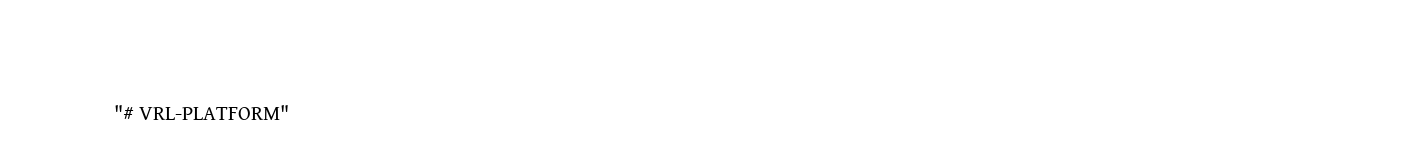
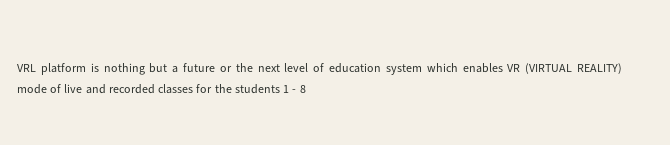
- "# VRL-PLATFORM"
+ VRL platform is nothing but a future or the next level of education system which enables VR (VIRTUAL REALITY) mode of live and recorded classes for the students 1 - 8

